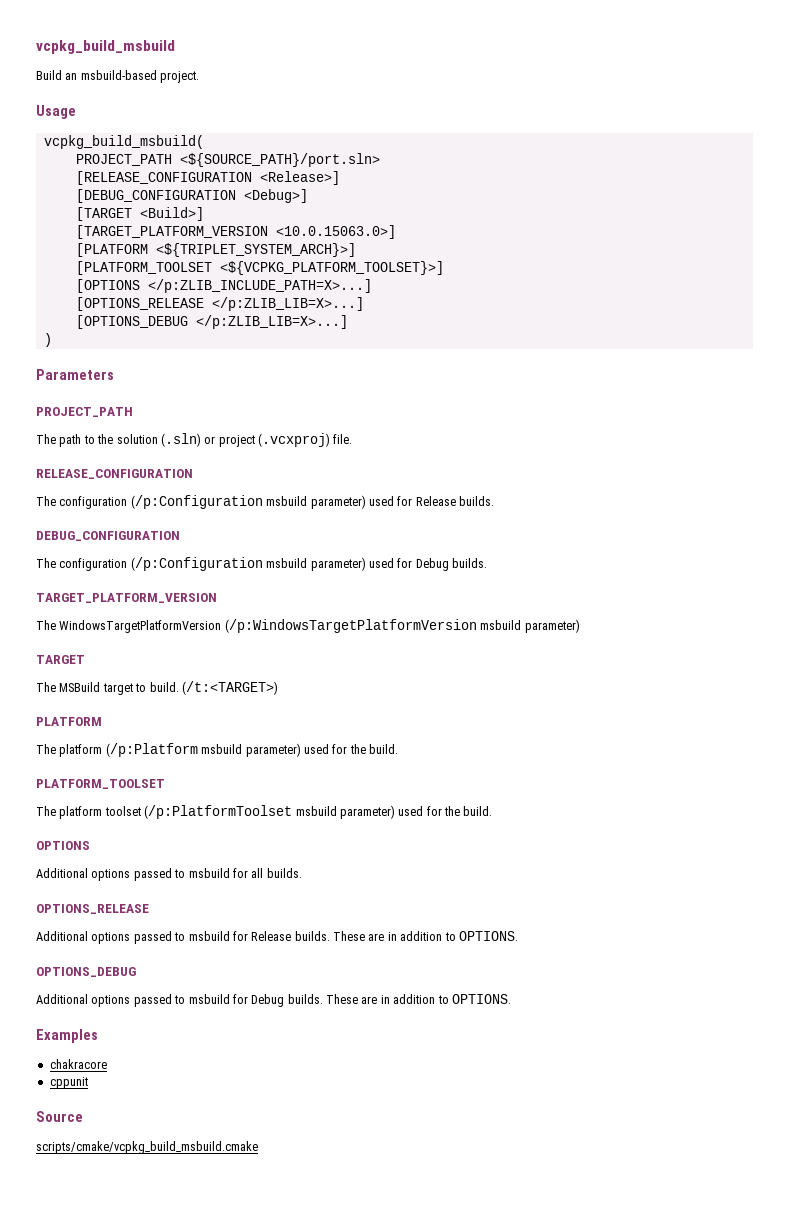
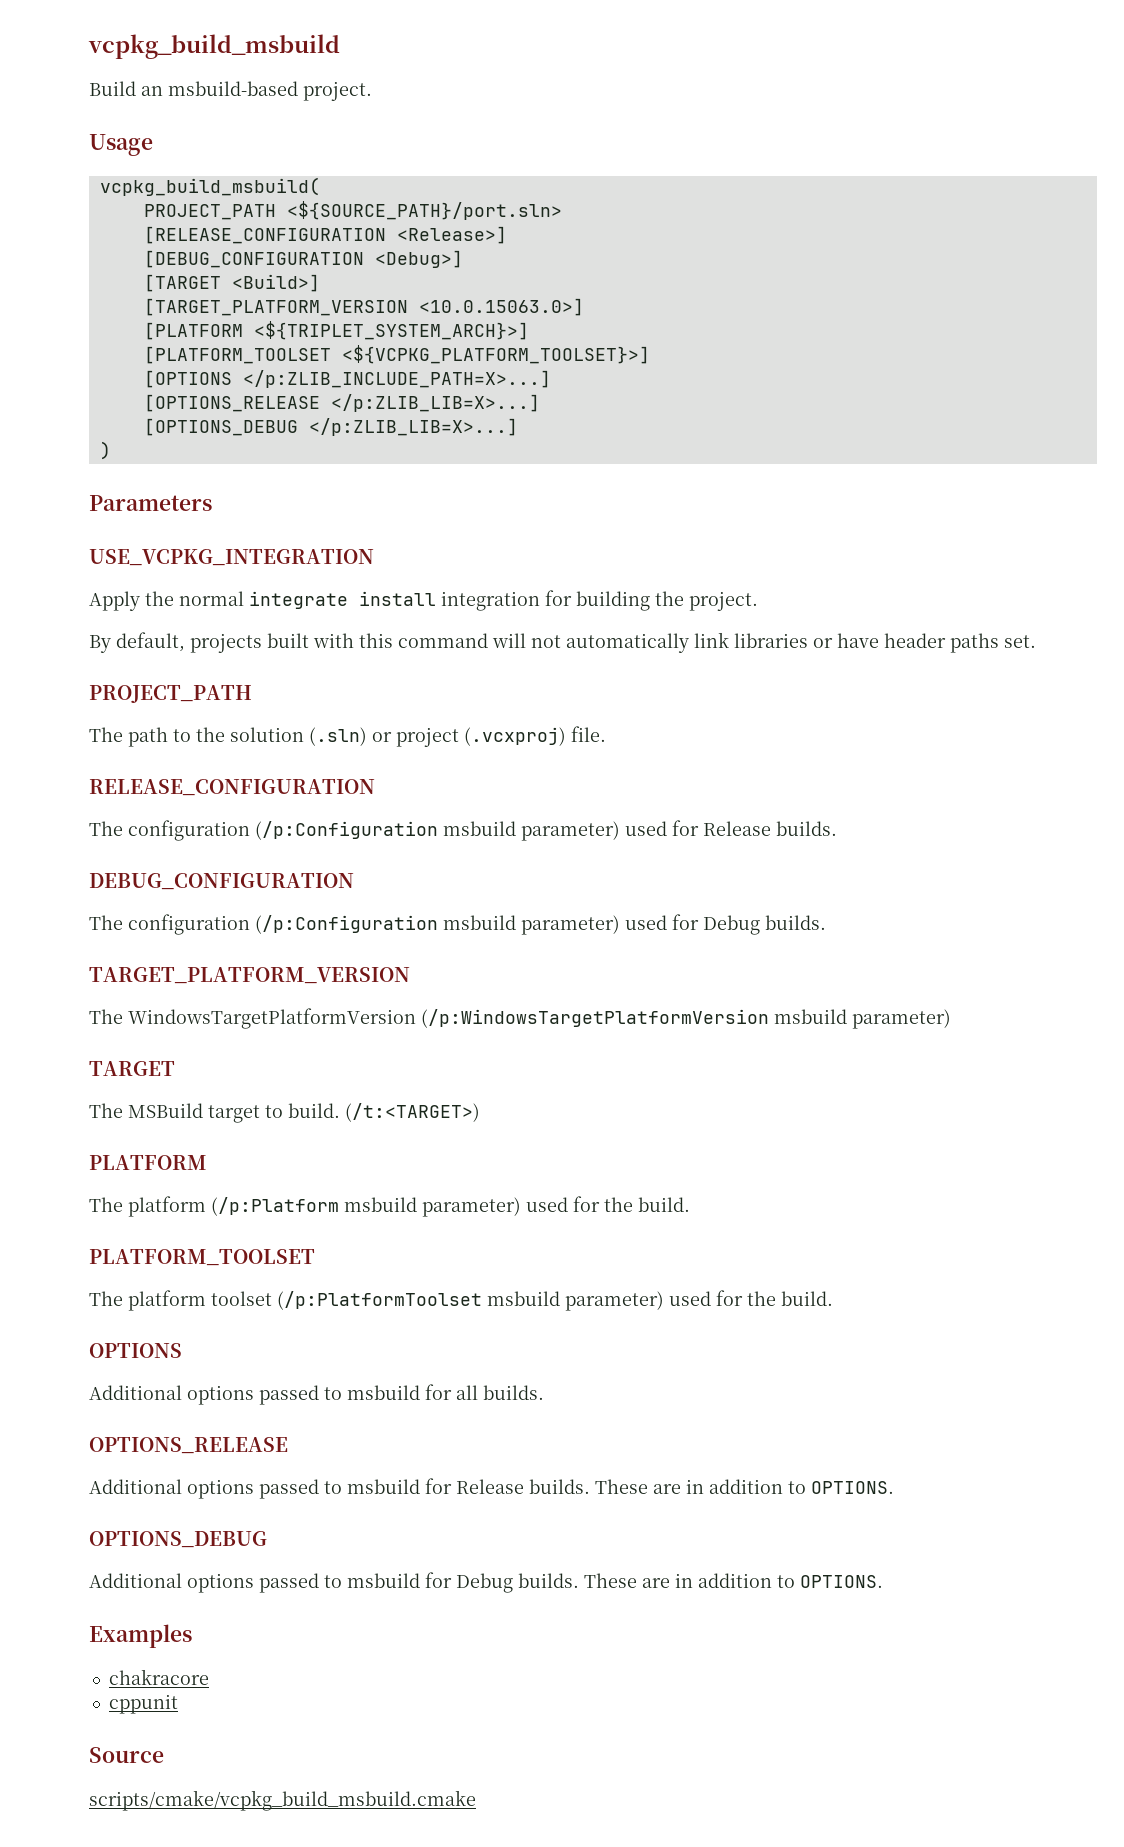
+ USE_VCPKG_INTEGRATION
+ Apply the normal integrate install integration for building the project.
+ By default, projects built with this command will not automatically link libraries or have header paths set.

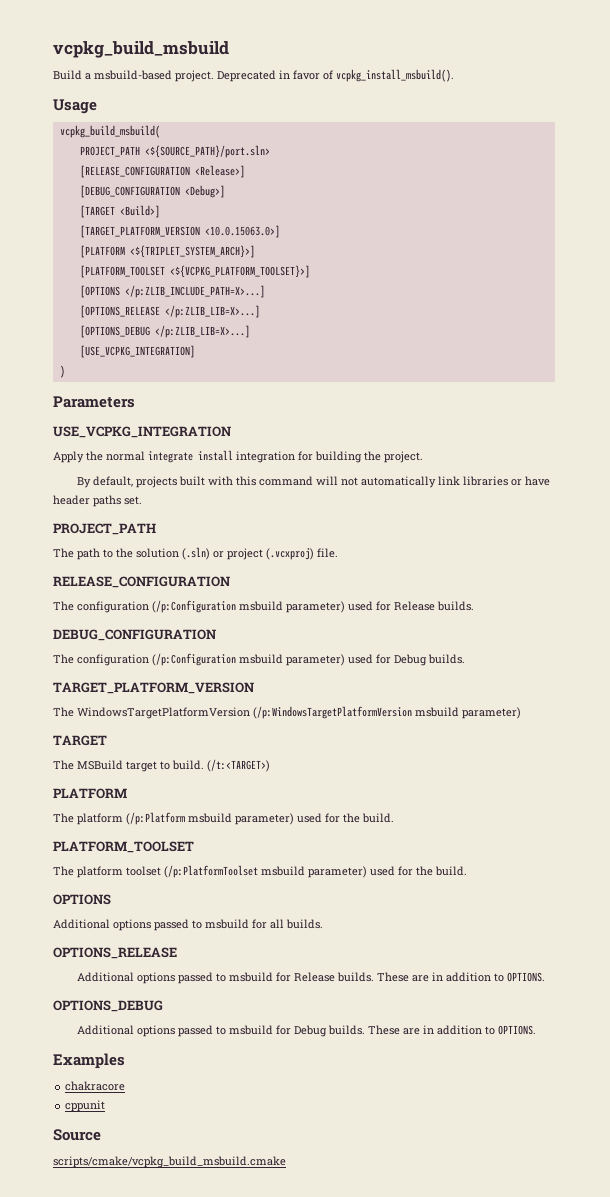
- Build an msbuild-based project.
+ Build a msbuild-based project. Deprecated in favor of vcpkg_install_msbuild().
+ [USE_VCPKG_INTEGRATION]

